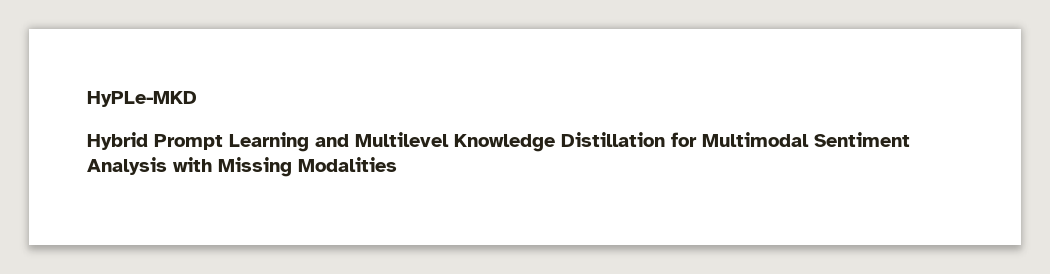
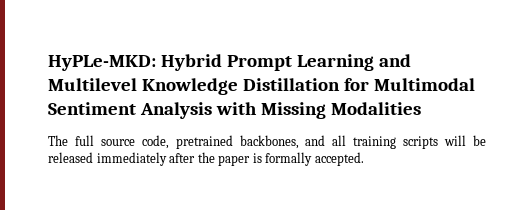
- HyPLe-MKD
- Hybrid Prompt Learning and Multilevel Knowledge Distillation for Multimodal Sentiment Analysis with Missing Modalities
+ HyPLe-MKD: Hybrid Prompt Learning and Multilevel Knowledge Distillation for Multimodal Sentiment Analysis with Missing Modalities
+ The full source code, pretrained backbones, and all training scripts will be released immediately after the paper is formally accepted.

